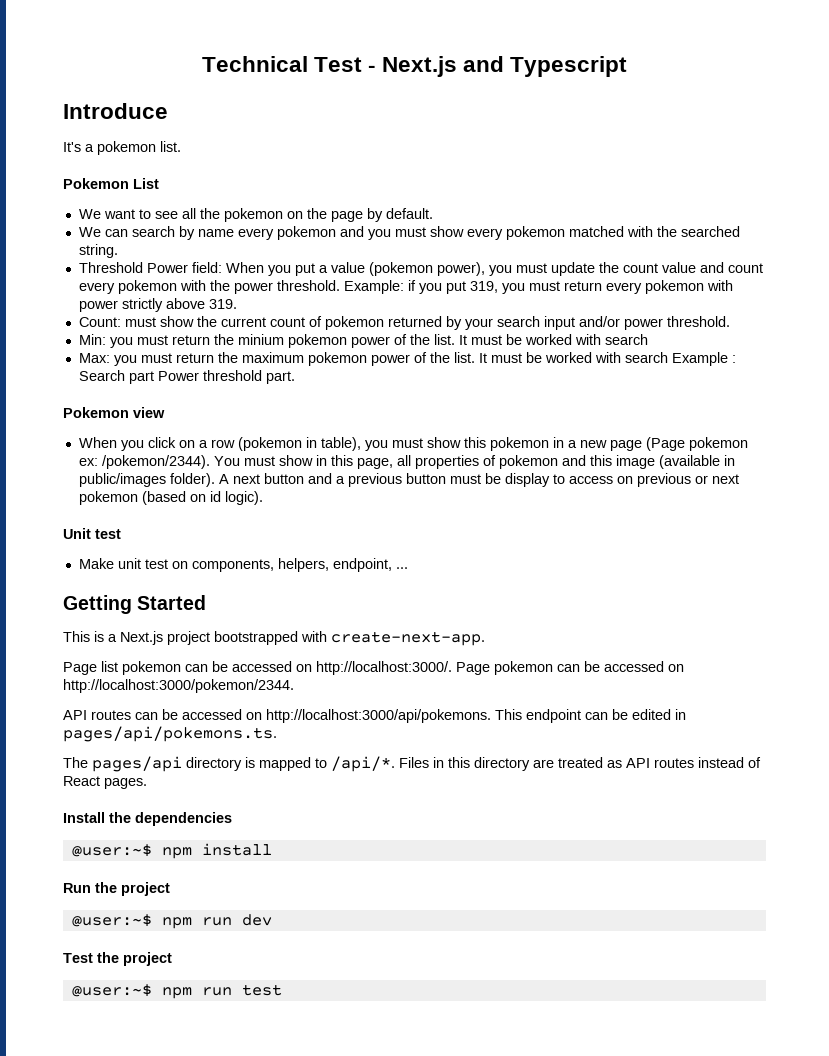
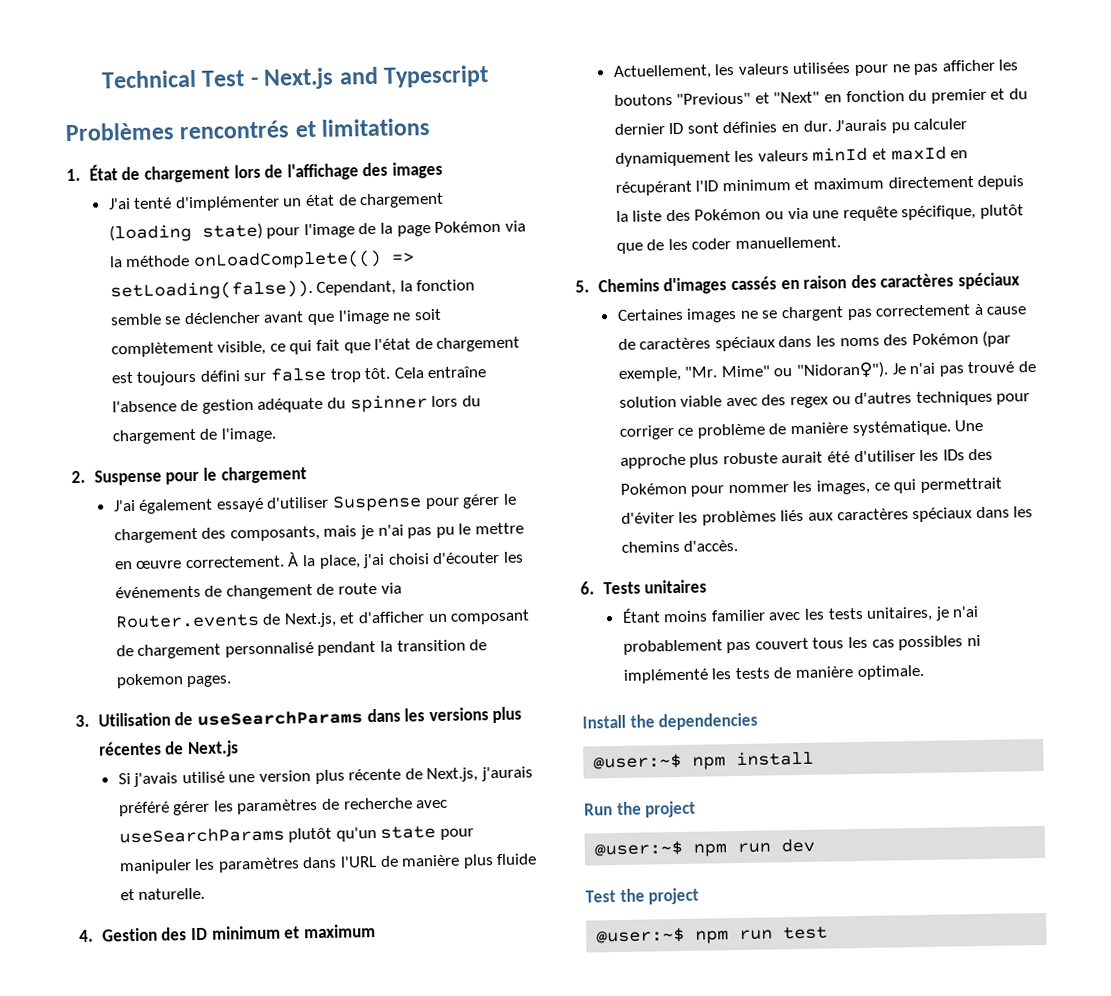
- Introduce
- It's a pokemon list.
- Pokemon List
- We want to see all the pokemon on the page by default.
- We can search by name every pokemon and you must show every pokemon matched with the searched string.
- Threshold Power field: When you put a value (pokemon power), you must update the count value and count every pokemon with the power threshold. Example: if you put 319, you must return every pokemon with power strictly above 319.
- Count: must show the current count of pokemon returned by your search input and/or power threshold.
- Min: you must return the minium pokemon power of the list. It must be worked with search
- Max: you must return the maximum pokemon power of the list. It must be worked with search Example : Search part Power threshold part.
- Pokemon view
- When you click on a row (pokemon in table), you must show this pokemon in a new page (Page pokemon ex: /pokemon/2344). You must show in this page, all properties of pokemon and this image (available in public/images folder). A next button and a previous button must be display to access on previous or next pokemon (based on id logic).
- Unit test
- Make unit test on components, helpers, endpoint, ...
- Getting Started
- This is a Next.js project bootstrapped with create-next-app.
- Page list pokemon can be accessed on http://localhost:3000/. Page pokemon can be accessed on http://localhost:3000/pokemon/2344.
- API routes can be accessed on http://localhost:3000/api/pokemons. This endpoint can be edited in pages/api/pokemons.ts.
- The pages/api directory is mapped to /api/*. Files in this directory are treated as API routes instead of React pages.
+ Problèmes rencontrés et limitations
+ 1. État de chargement lors de l'affichage des images
+ J'ai tenté d'implémenter un état de chargement (loading state) pour l'image de la page Pokémon via la méthode onLoadComplete(() => setLoading(false)). Cependant, la fonction semble se déclencher avant que l'image ne soit complètement visible, ce qui fait que l'état de chargement est toujours défini sur false trop tôt. Cela entraîne l'absence de gestion adéquate du spinner lors du chargement de l'image.
+ 2. Suspense pour le chargement
+ J'ai également essayé d'utiliser Suspense pour gérer le chargement des composants, mais je n'ai pas pu le mettre en œuvre correctement. À la place, j'ai choisi d'écouter les événements de changement de route via Router.events de Next.js, et d'afficher un composant de chargement personnalisé pendant la transition de pokemon pages.
+ 3. Utilisation de useSearchParams dans les versions plus récentes de Next.js
+ Si j'avais utilisé une version plus récente de Next.js, j'aurais préféré gérer les paramètres de recherche avec useSearchParams plutôt qu'un state pour manipuler les paramètres dans l'URL de manière plus fluide et naturelle.
+ 4. Gestion des ID minimum et maximum
+ Actuellement, les valeurs utilisées pour ne pas afficher les boutons "Previous" et "Next" en fonction du premier et du dernier ID sont définies en dur. J'aurais pu calculer dynamiquement les valeurs minId et maxId en récupérant l'ID minimum et maximum directement depuis la liste des Pokémon ou via une requête spécifique, plutôt que de les coder manuellement.
+ 5. Chemins d'images cassés en raison des caractères spéciaux
+ Certaines images ne se chargent pas correctement à cause de caractères spéciaux dans les noms des Pokémon (par exemple, "Mr. Mime" ou "Nidoran♀"). Je n'ai pas trouvé de solution viable avec des regex ou d'autres techniques pour corriger ce problème de manière systématique. Une approche plus robuste aurait été d'utiliser les IDs des Pokémon pour nommer les images, ce qui permettrait d'éviter les problèmes liés aux caractères spéciaux dans les chemins d'accès.
+ 6. Tests unitaires
+ Étant moins familier avec les tests unitaires, je n'ai probablement pas couvert tous les cas possibles ni implémenté les tests de manière optimale.

